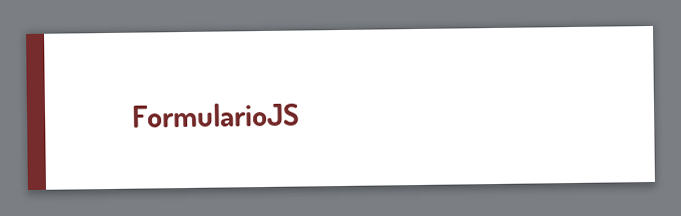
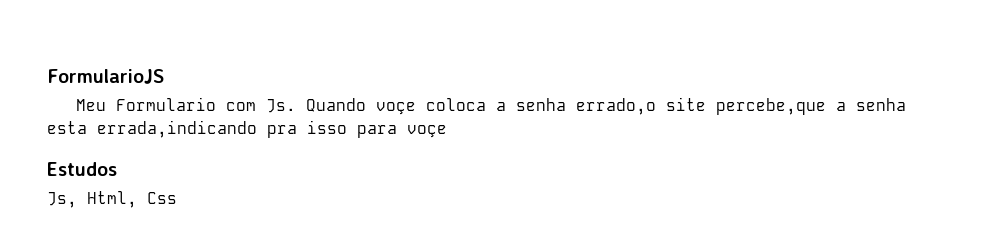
+ Meu Formulario com Js. Quando voçe coloca a senha errado,o site percebe,que a senha esta errada,indicando pra isso para voçe
+ Estudos
+ Js, Html, Css

